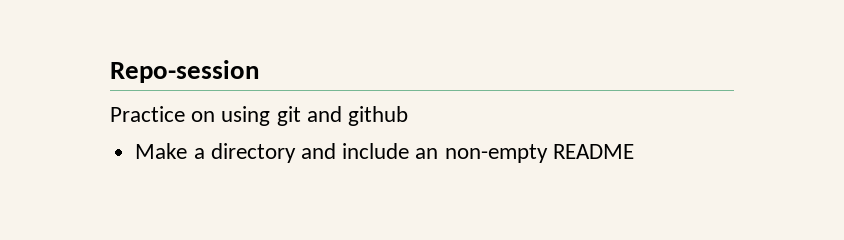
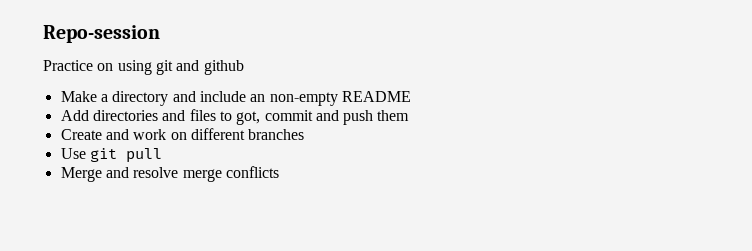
+ Add directories and files to got, commit and push them
+ Create and work on different branches
+ Use git pull
+ Merge and resolve merge conflicts

